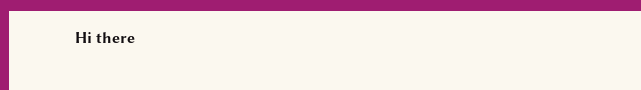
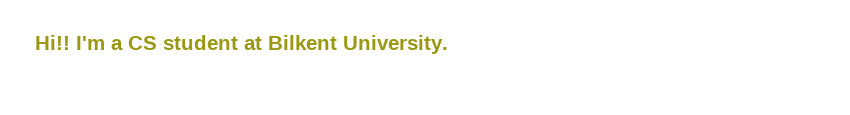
- Hi there
+ Hi!! I'm a CS student at Bilkent University.

